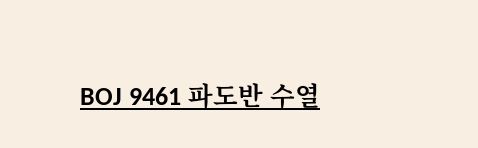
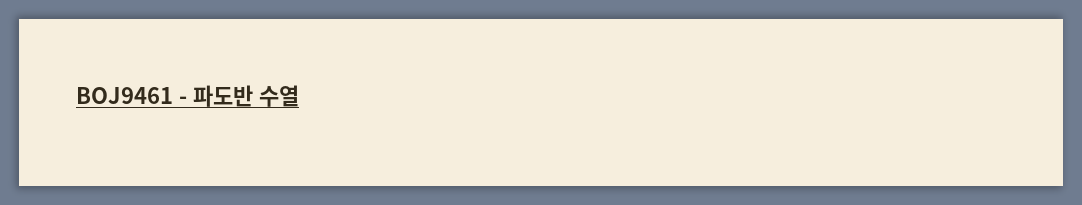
- BOJ 9461 파도반 수열
+ BOJ9461 - 파도반 수열

